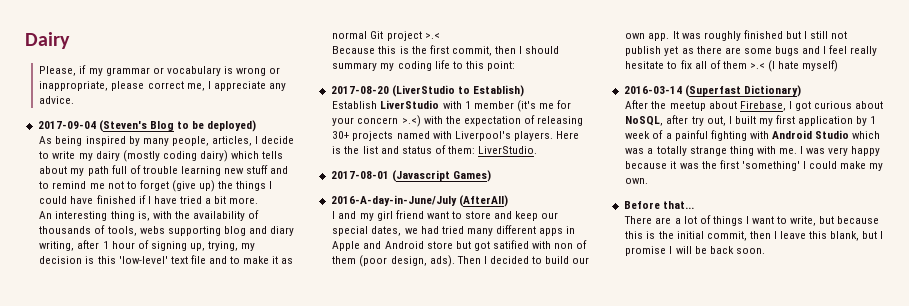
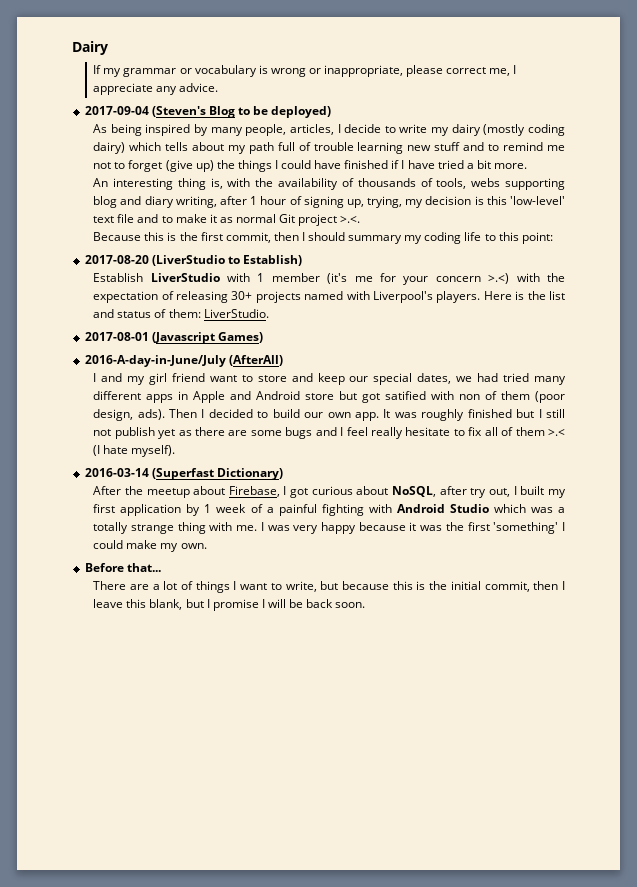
- Please, if my grammar or vocabulary is wrong or inappropriate, please correct me, I appreciate any advice.
+ If my grammar or vocabulary is wrong or inappropriate, please correct me, I appreciate any advice.
- An interesting thing is, with the availability of thousands of tools, webs supporting blog and diary writing, after 1 hour of signing up, trying, my decision is this 'low-level' text file and to make it as normal Git project >.<
+ An interesting thing is, with the availability of thousands of tools, webs supporting blog and diary writing, after 1 hour of signing up, trying, my decision is this 'low-level' text file and to make it as normal Git project >.<.
- It was roughly finished but I still not publish yet as there are some bugs and I feel really hesitate to fix all of them >.< (I hate myself)
+ It was roughly finished but I still not publish yet as there are some bugs and I feel really hesitate to fix all of them >.< (I hate myself).

